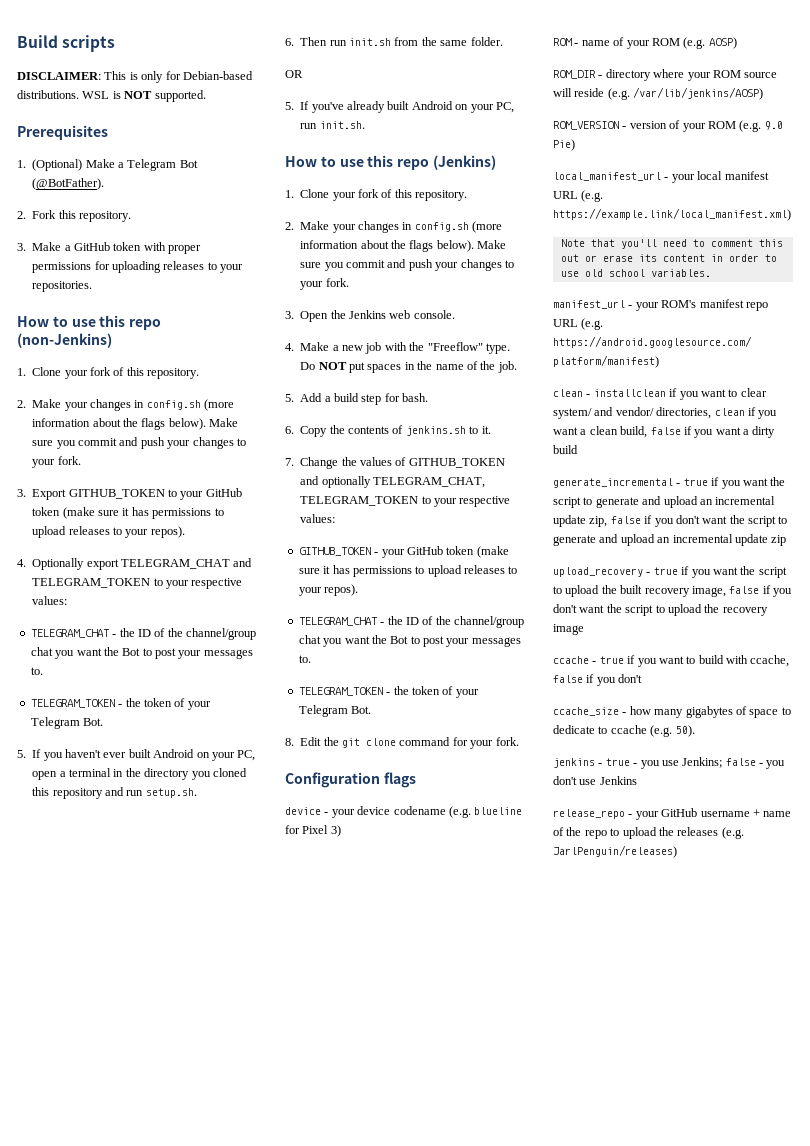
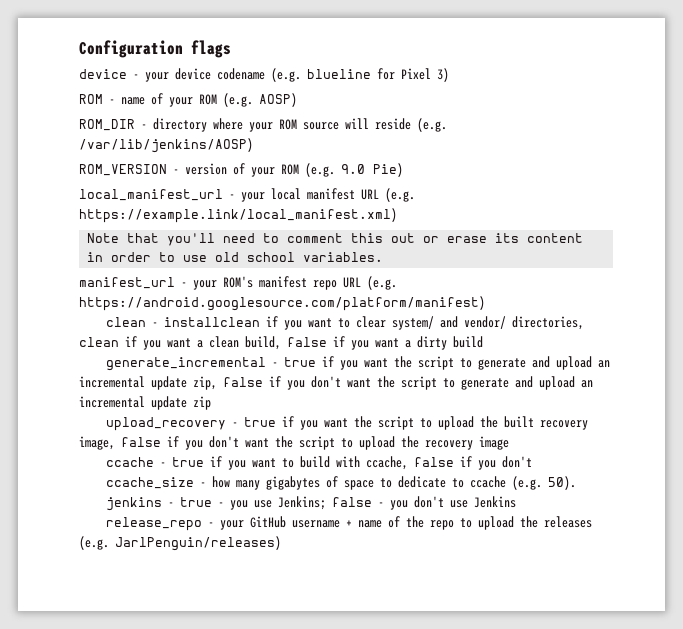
- Build scripts
- DISCLAIMER: This is only for Debian-based distributions. WSL is NOT supported.
- Prerequisites
- 1. (Optional) Make a Telegram Bot (@BotFather).
- 2. Fork this repository.
- 3. Make a GitHub token with proper permissions for uploading releases to your repositories.
- How to use this repo (non-Jenkins)
- 1. Clone your fork of this repository.
- 2. Make your changes in config.sh (more information about the flags below). Make sure you commit and push your changes to your fork.
- 3. Export GITHUB_TOKEN to your GitHub token (make sure it has permissions to upload releases to your repos).
- 4. Optionally export TELEGRAM_CHAT and TELEGRAM_TOKEN to your respective values:
- TELEGRAM_CHAT - the ID of the channel/group chat you want the Bot to post your messages to.
- TELEGRAM_TOKEN - the token of your Telegram Bot.
- 5. If you haven't ever built Android on your PC, open a terminal in the directory you cloned this repository and run setup.sh.
- 6. Then run init.sh from the same folder.
- OR
- 5. If you've already built Android on your PC, run init.sh.
- How to use this repo (Jenkins)
- 1. Clone your fork of this repository.
- 2. Make your changes in config.sh (more information about the flags below). Make sure you commit and push your changes to your fork.
- 3. Open the Jenkins web console.
- 4. Make a new job with the "Freeflow" type. Do NOT put spaces in the name of the job.
- 5. Add a build step for bash.
- 6. Copy the contents of jenkins.sh to it.
- 7. Change the values of GITHUB_TOKEN and optionally TELEGRAM_CHAT, TELEGRAM_TOKEN to your respective values:
- GITHUB_TOKEN - your GitHub token (make sure it has permissions to upload releases to your repos).
- TELEGRAM_CHAT - the ID of the channel/group chat you want the Bot to post your messages to.
- TELEGRAM_TOKEN - the token of your Telegram Bot.
- 8. Edit the git clone command for your fork.

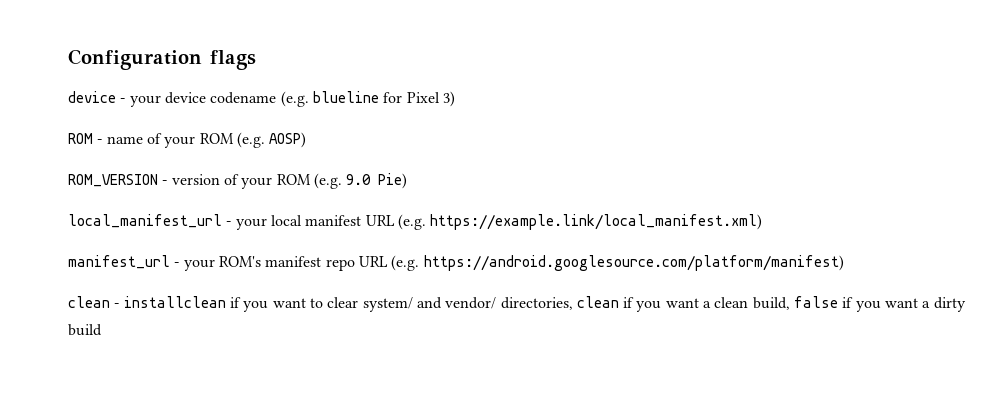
- ROM_DIR - directory where your ROM source will reside (e.g. /var/lib/jenkins/AOSP)
- Note that you'll need to comment this out or erase its content in order to use old school variables.
- generate_incremental - true if you want the script to generate and upload an incremental update zip, false if you don't want the script to generate and upload an incremental update zip
- upload_recovery - true if you want the script to upload the built recovery image, false if you don't want the script to upload the recovery image
- ccache - true if you want to build with ccache, false if you don't
- ccache_size - how many gigabytes of space to dedicate to ccache (e.g. 50).
- jenkins - true - you use Jenkins; false - you don't use Jenkins
- release_repo - your GitHub username + name of the repo to upload the releases (e.g. JarlPenguin/releases)

